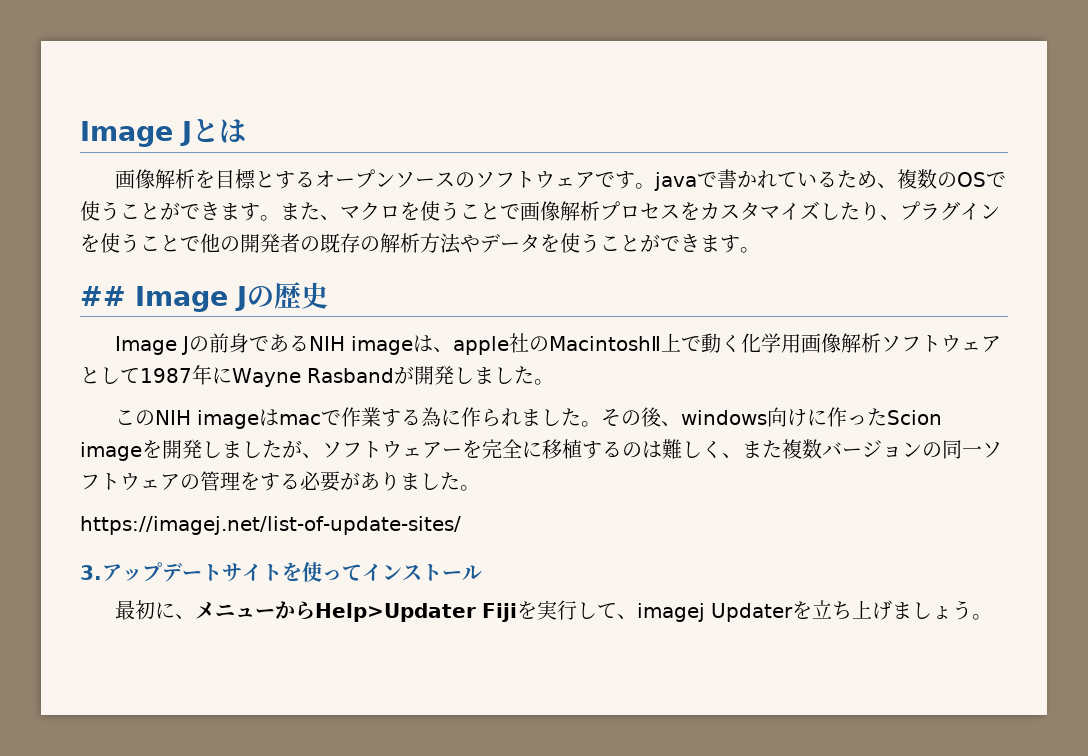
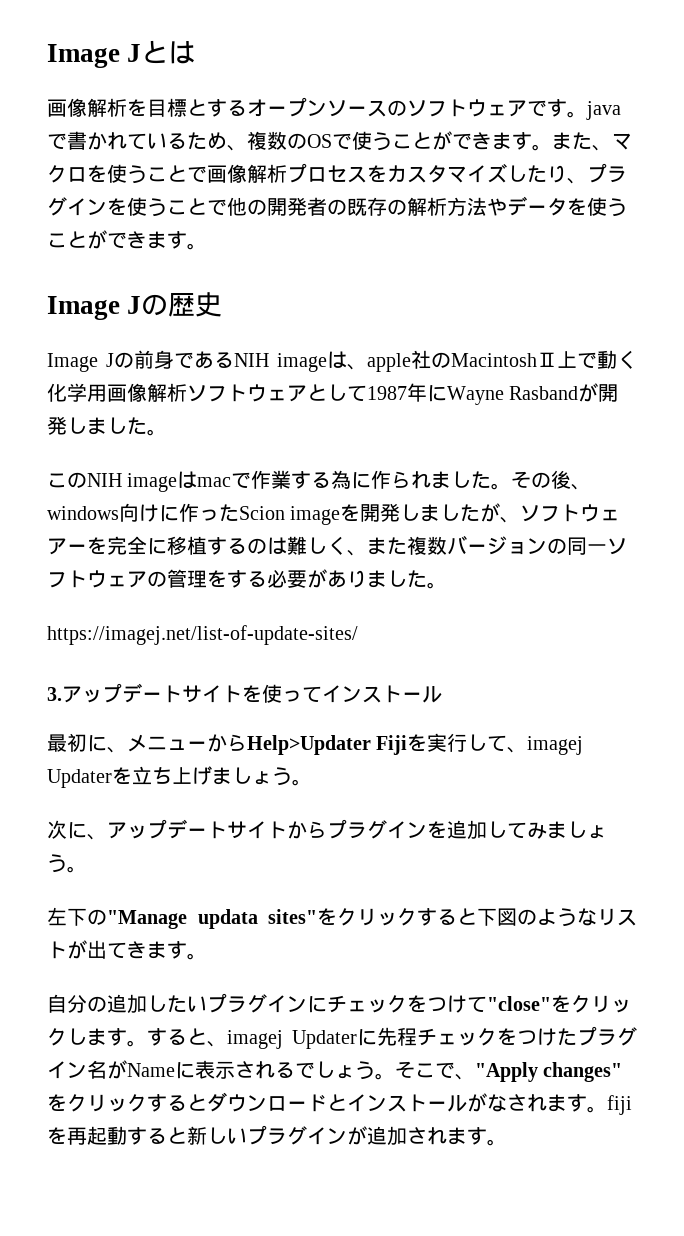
- ## Image Jの歴史
+ Image Jの歴史
+ 次に、アップデートサイトからプラグインを追加してみましょう。
+ 左下の"Manage updata sites"をクリックすると下図のようなリストが出てきます。
+ 自分の追加したいプラグインにチェックをつけて"close"をクリックします。すると、imagej Updaterに先程チェックをつけたプラグイン名がNameに表示されるでしょう。そこで、"Apply changes"をクリックするとダウンロードとインストールがなされます。fijiを再起動すると新しいプラグインが追加されます。

